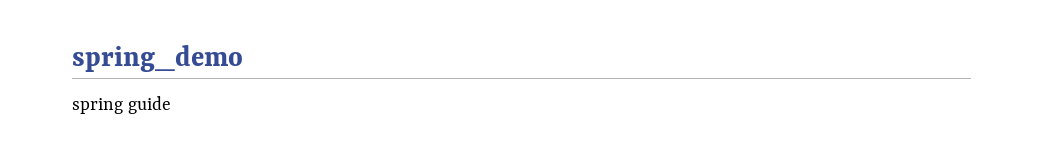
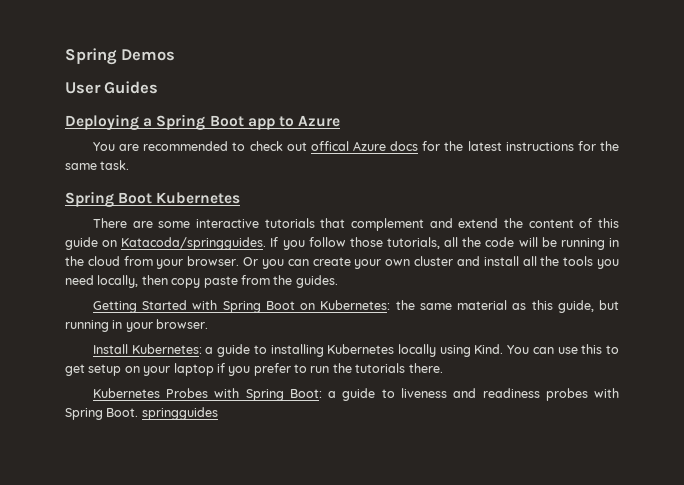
- spring_demo
- spring guide
+ Spring Demos
+ User Guides
+ Deploying a Spring Boot app to Azure
+ You are recommended to check out offical Azure docs for the latest instructions for the same task.
+ Spring Boot Kubernetes
+ There are some interactive tutorials that complement and extend the content of this guide on Katacoda/springguides. If you follow those tutorials, all the code will be running in the cloud from your browser. Or you can create your own cluster and install all the tools you need locally, then copy paste from the guides.
+ Getting Started with Spring Boot on Kubernetes: the same material as this guide, but running in your browser.
+ Install Kubernetes: a guide to installing Kubernetes locally using Kind. You can use this to get setup on your laptop if you prefer to run the tutorials there.
+ Kubernetes Probes with Spring Boot: a guide to liveness and readiness probes with Spring Boot. springguides

